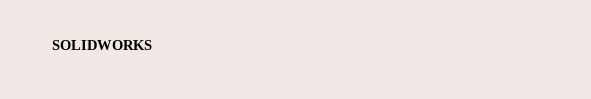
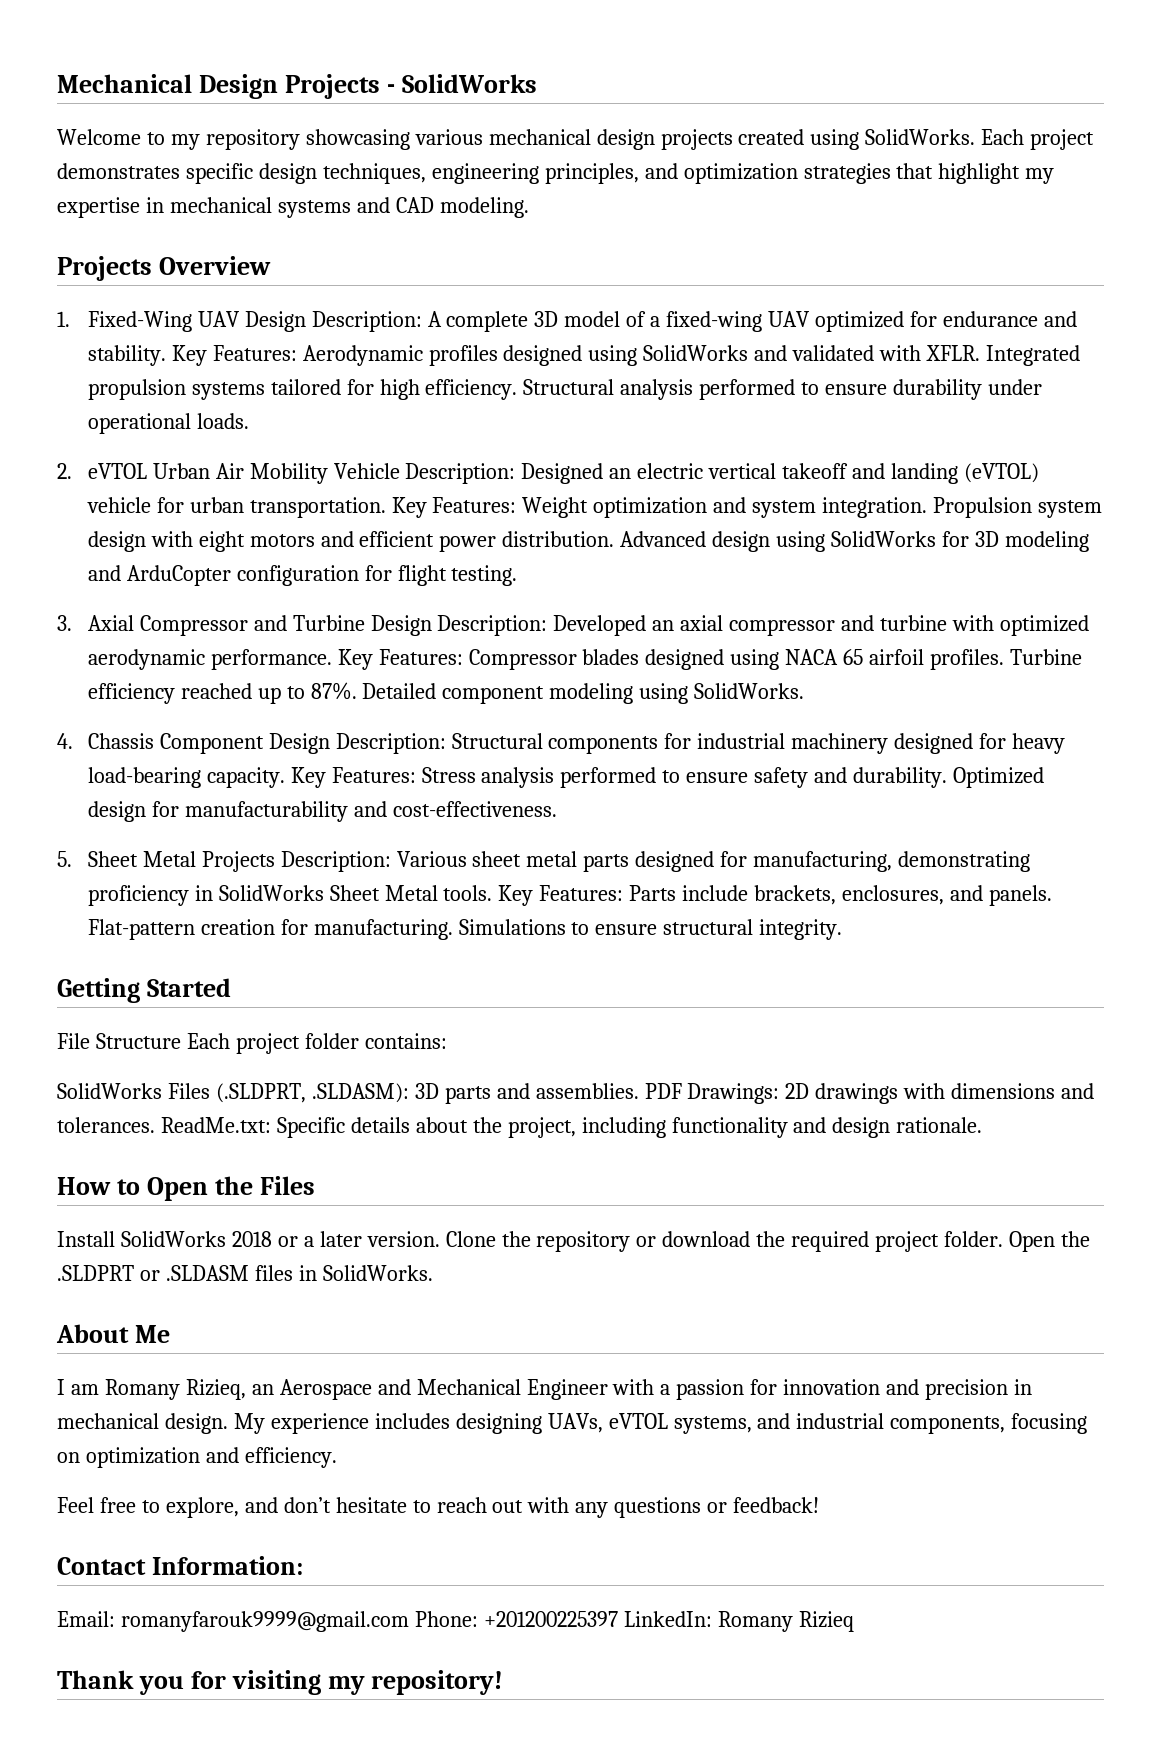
- SOLIDWORKS
+ Mechanical Design Projects - SolidWorks
+ Welcome to my repository showcasing various mechanical design projects created using SolidWorks. Each project demonstrates specific design techniques, engineering principles, and optimization strategies that highlight my expertise in mechanical systems and CAD modeling.
+ Projects Overview
+ 1. Fixed-Wing UAV Design Description: A complete 3D model of a fixed-wing UAV optimized for endurance and stability. Key Features: Aerodynamic profiles designed using SolidWorks and validated with XFLR. Integrated propulsion systems tailored for high efficiency. Structural analysis performed to ensure durability under operational loads.
+ 2. eVTOL Urban Air Mobility Vehicle Description: Designed an electric vertical takeoff and landing (eVTOL) vehicle for urban transportation. Key Features: Weight optimization and system integration. Propulsion system design with eight motors and efficient power distribution. Advanced design using SolidWorks for 3D modeling and ArduCopter configuration for flight testing.
+ 3. Axial Compressor and Turbine Design Description: Developed an axial compressor and turbine with optimized aerodynamic performance. Key Features: Compressor blades designed using NACA 65 airfoil profiles. Turbine efficiency reached up to 87%. Detailed component modeling using SolidWorks.
+ 4. Chassis Component Design Description: Structural components for industrial machinery designed for heavy load-bearing capacity. Key Features: Stress analysis performed to ensure safety and durability. Optimized design for manufacturability and cost-effectiveness.
+ 5. Sheet Metal Projects Description: Various sheet metal parts designed for manufacturing, demonstrating proficiency in SolidWorks Sheet Metal tools. Key Features: Parts include brackets, enclosures, and panels. Flat-pattern creation for manufacturing. Simulations to ensure structural integrity.
+ Getting Started
+ File Structure Each project folder contains:
+ SolidWorks Files (.SLDPRT, .SLDASM): 3D parts and assemblies. PDF Drawings: 2D drawings with dimensions and tolerances. ReadMe.txt: Specific details about the project, including functionality and design rationale.
+ How to Open the Files
+ Install SolidWorks 2018 or a later version. Clone the repository or download the required project folder. Open the .SLDPRT or .SLDASM files in SolidWorks.
+ About Me
+ I am Romany Rizieq, an Aerospace and Mechanical Engineer with a passion for innovation and precision in mechanical design. My experience includes designing UAVs, eVTOL systems, and industrial components, focusing on optimization and efficiency.
+ Feel free to explore, and don’t hesitate to reach out with any questions or feedback!
+ Contact Information:
+ Email: romanyfarouk9999@gmail.com Phone: +201200225397 LinkedIn: Romany Rizieq
+ Thank you for visiting my repository!

